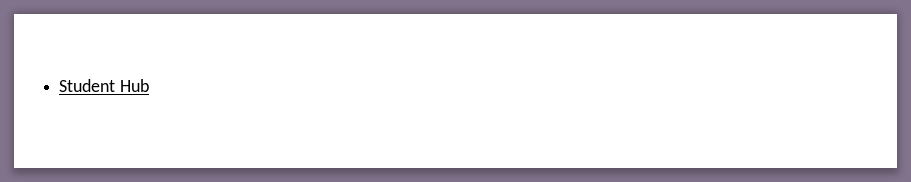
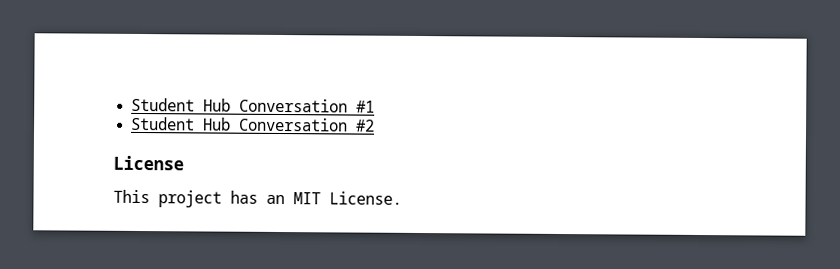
- Student Hub
+ Student Hub Conversation #1
+ Student Hub Conversation #2
+ License
+ This project has an MIT License.

